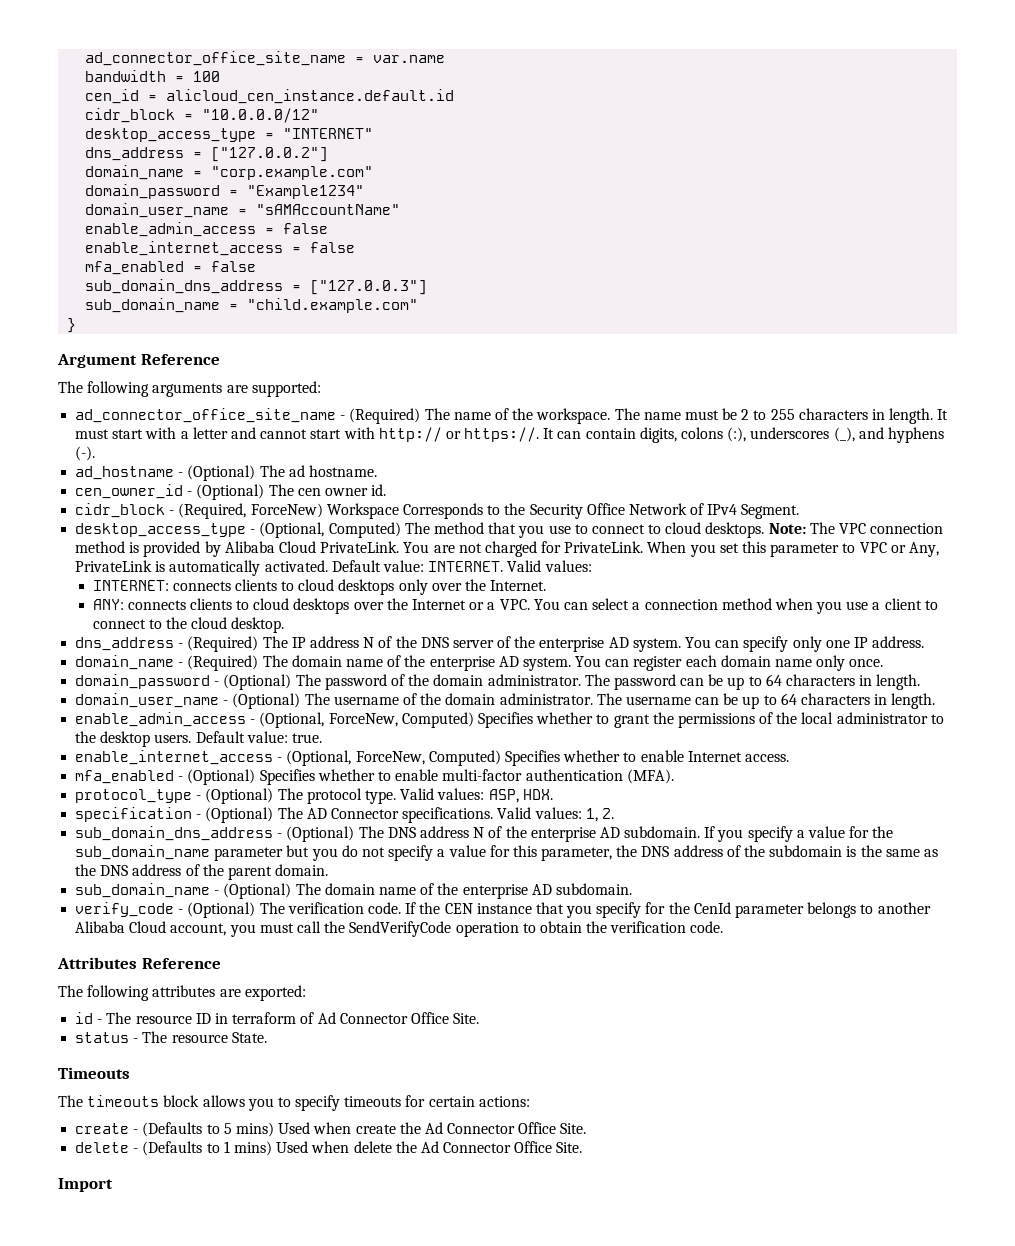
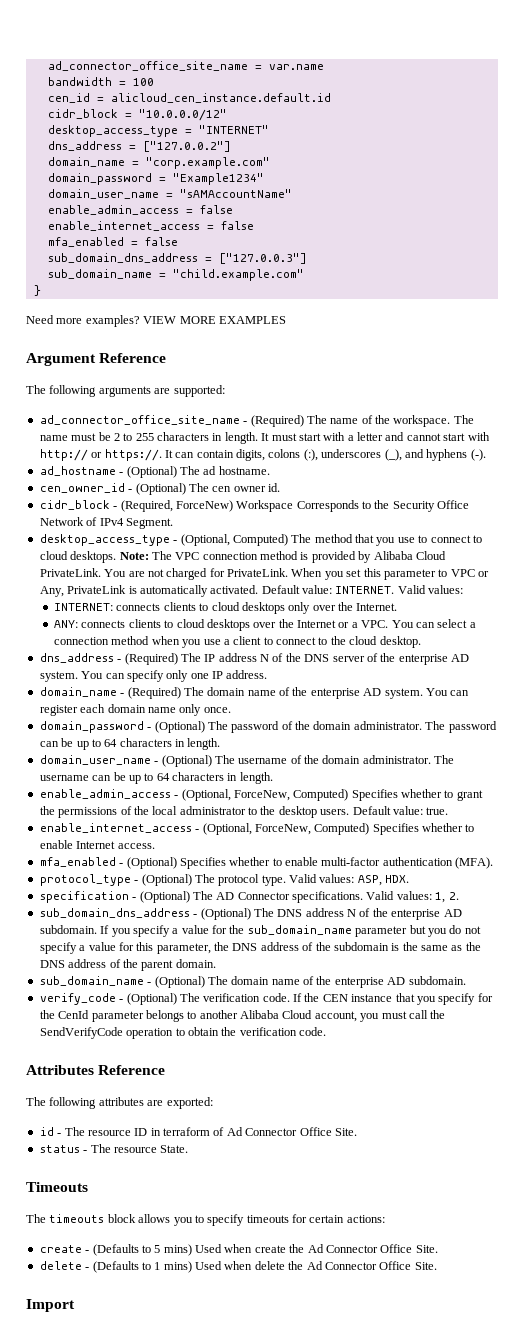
+ Need more examples? VIEW MORE EXAMPLES

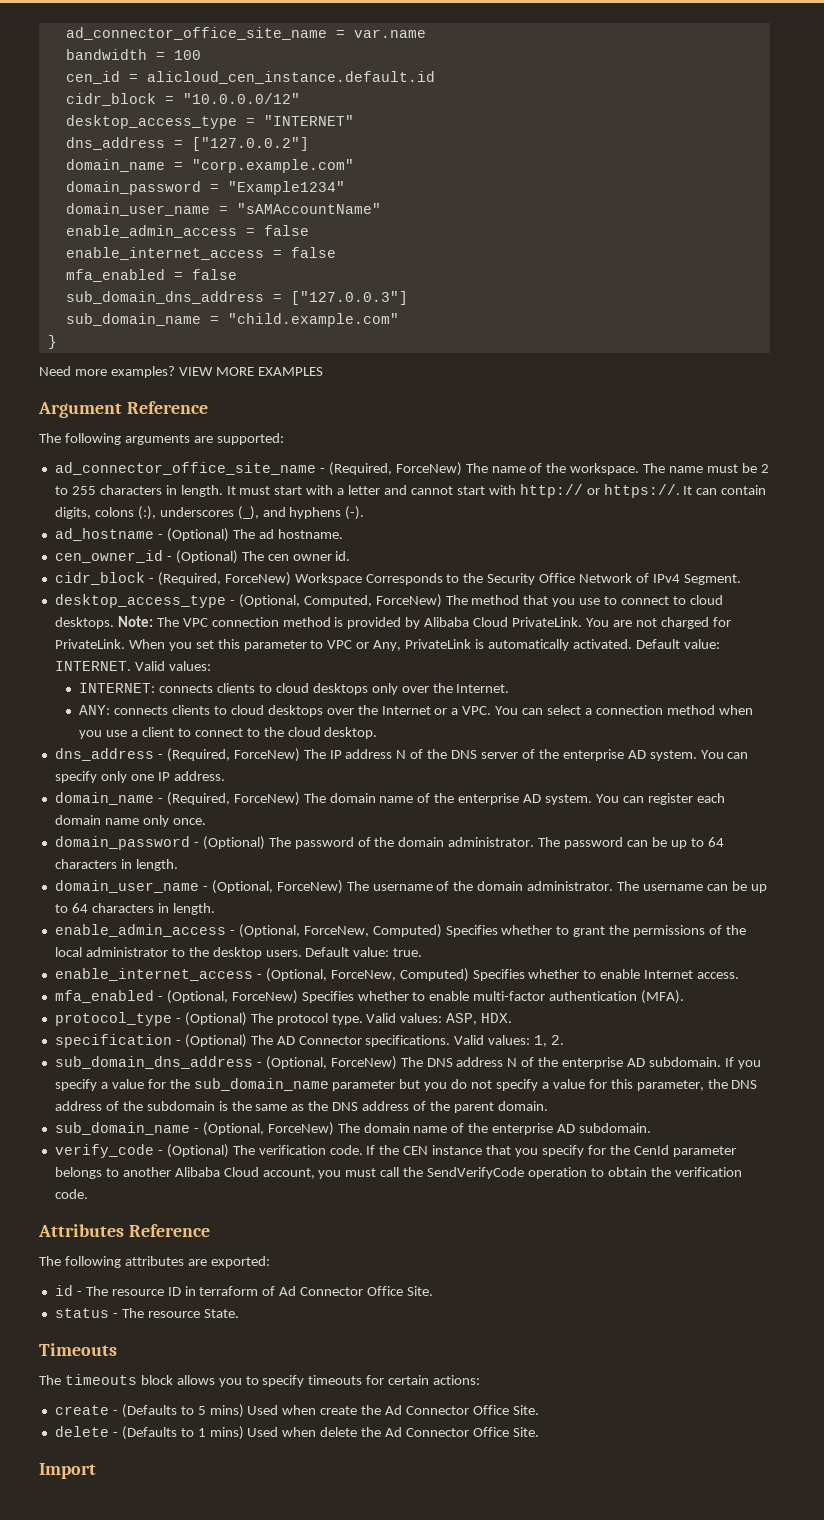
- ad_connector_office_site_name - (Required) The name of the workspace.
+ ad_connector_office_site_name - (Required, ForceNew) The name of the workspace.
- desktop_access_type - (Optional, Computed) The method that you use to connect to cloud desktops.
+ desktop_access_type - (Optional, Computed, ForceNew) The method that you use to connect to cloud desktops.
- dns_address - (Required) The IP address N of the DNS server of the enterprise AD system.
+ dns_address - (Required, ForceNew) The IP address N of the DNS server of the enterprise AD system.
- domain_name - (Required) The domain name of the enterprise AD system.
+ domain_name - (Required, ForceNew) The domain name of the enterprise AD system.
- domain_user_name - (Optional) The username of the domain administrator.
+ domain_user_name - (Optional, ForceNew) The username of the domain administrator.
- mfa_enabled - (Optional) Specifies whether to enable multi-factor authentication (MFA).
+ mfa_enabled - (Optional, ForceNew) Specifies whether to enable multi-factor authentication (MFA).
- sub_domain_dns_address - (Optional) The DNS address N of the enterprise AD subdomain.
+ sub_domain_dns_address - (Optional, ForceNew) The DNS address N of the enterprise AD subdomain.
- sub_domain_name - (Optional) The domain name of the enterprise AD subdomain.
+ sub_domain_name - (Optional, ForceNew) The domain name of the enterprise AD subdomain.

